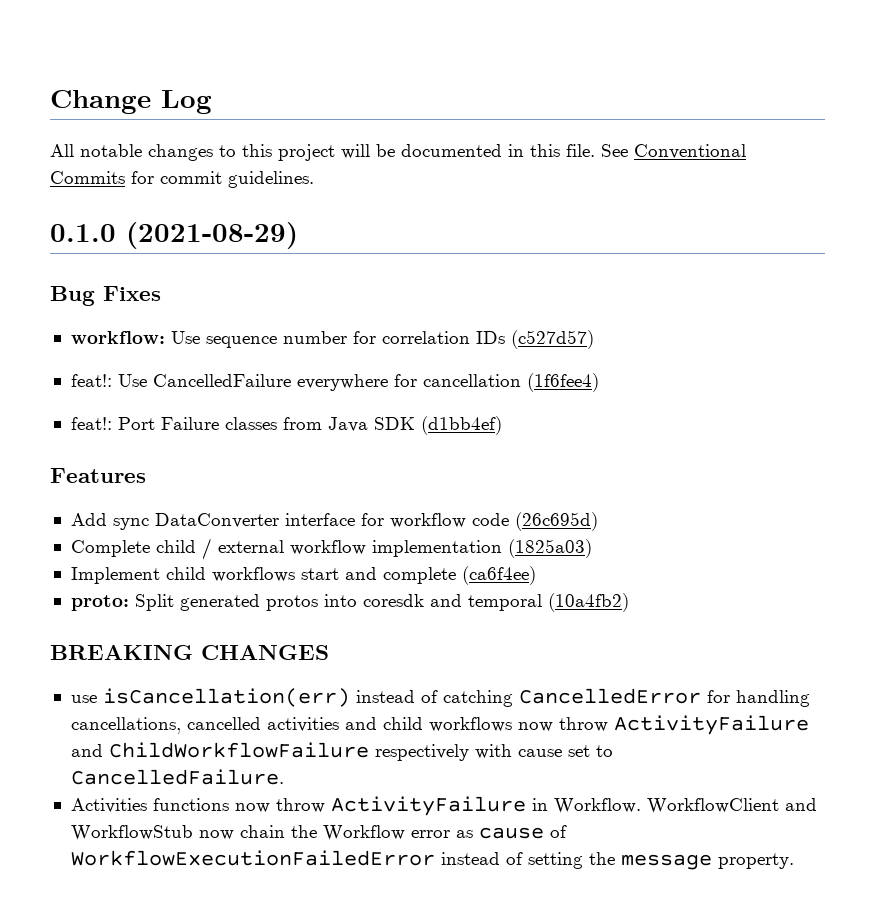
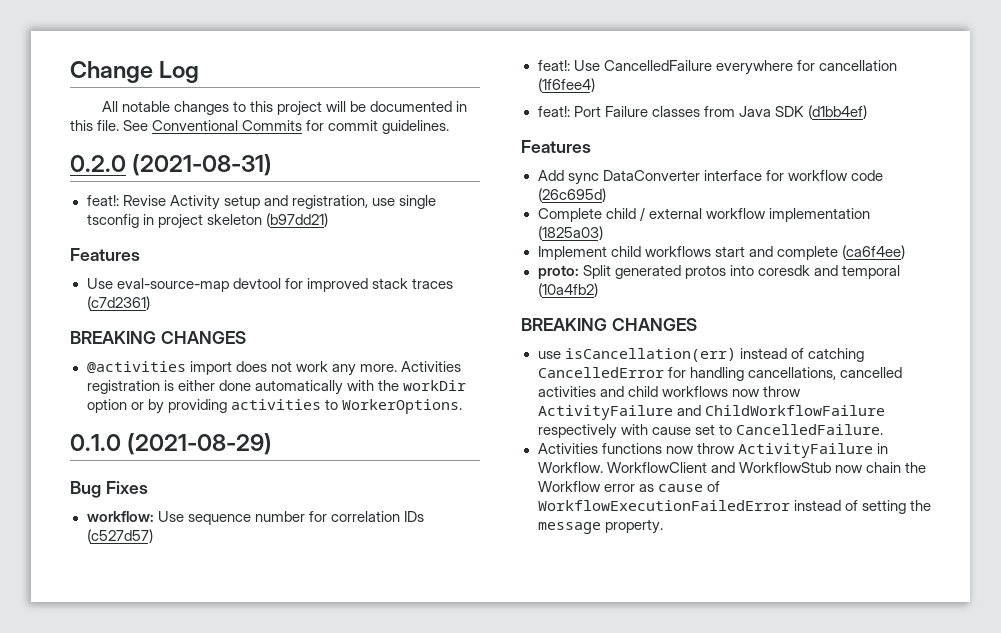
+ 0.2.0 (2021-08-31)
+ feat!: Revise Activity setup and registration, use single tsconfig in project skeleton (b97dd21)
+ Features
+ Use eval-source-map devtool for improved stack traces (c7d2361)
+ BREAKING CHANGES
+ @activities import does not work any more. Activities registration is either done automatically with the workDir option or by providing activities to WorkerOptions.

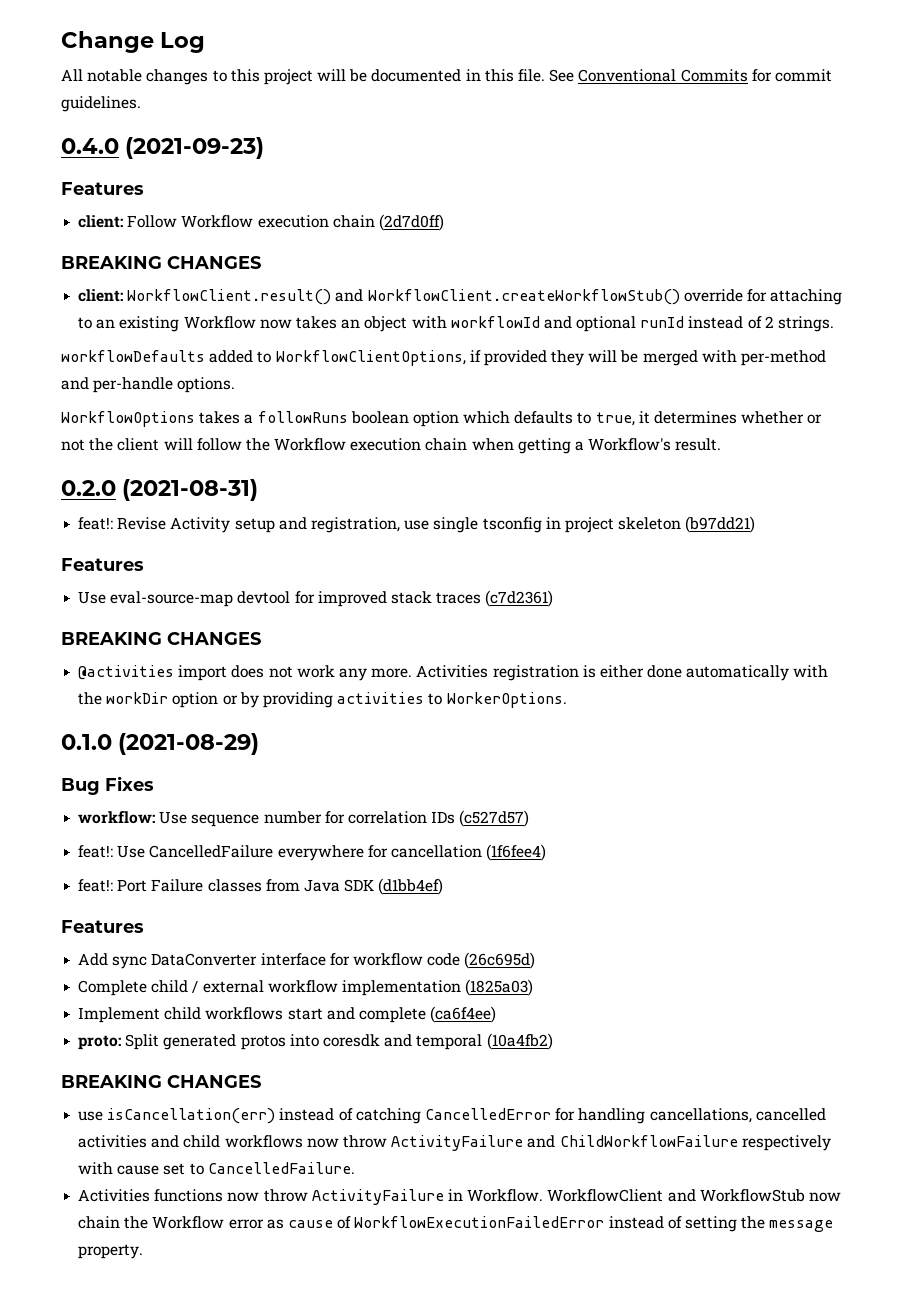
+ 0.4.0 (2021-09-23)
+ Features
+ client: Follow Workflow execution chain (2d7d0ff)
+ BREAKING CHANGES
+ client: WorkflowClient.result() and WorkflowClient.createWorkflowStub() override for attaching to an existing Workflow now takes an object with workflowId and optional runId instead of 2 strings.
+ workflowDefaults added to WorkflowClientOptions, if provided they will be merged with per-method and per-handle options.
+ WorkflowOptions takes a followRuns boolean option which defaults to true, it determines whether or not the client will follow the Workflow execution chain when getting a Workflow's result.

